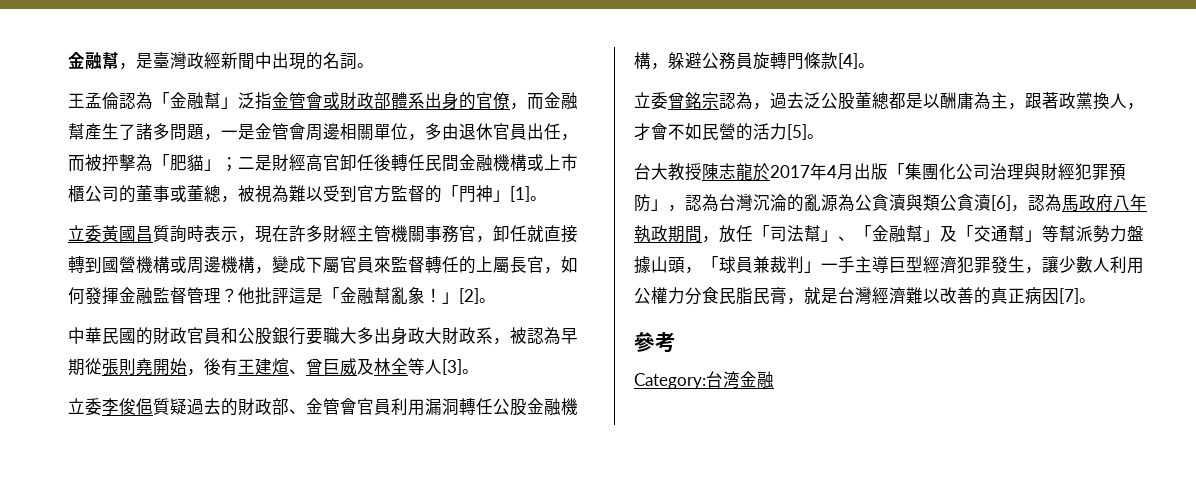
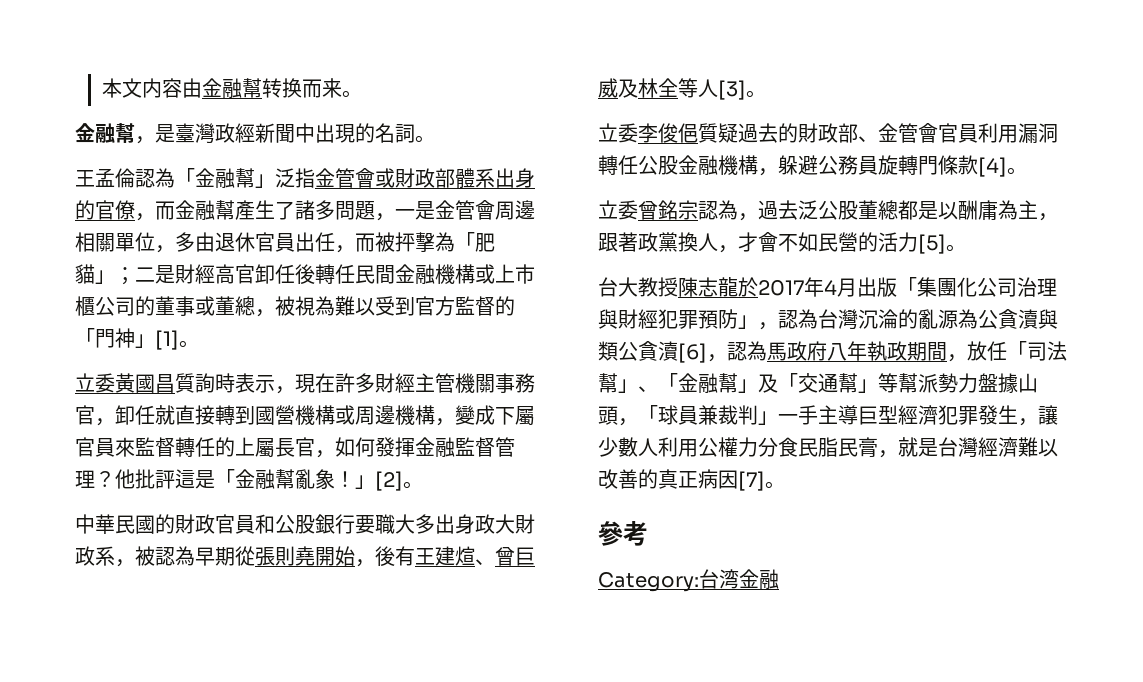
+ 本文内容由金融幫转换而来。

